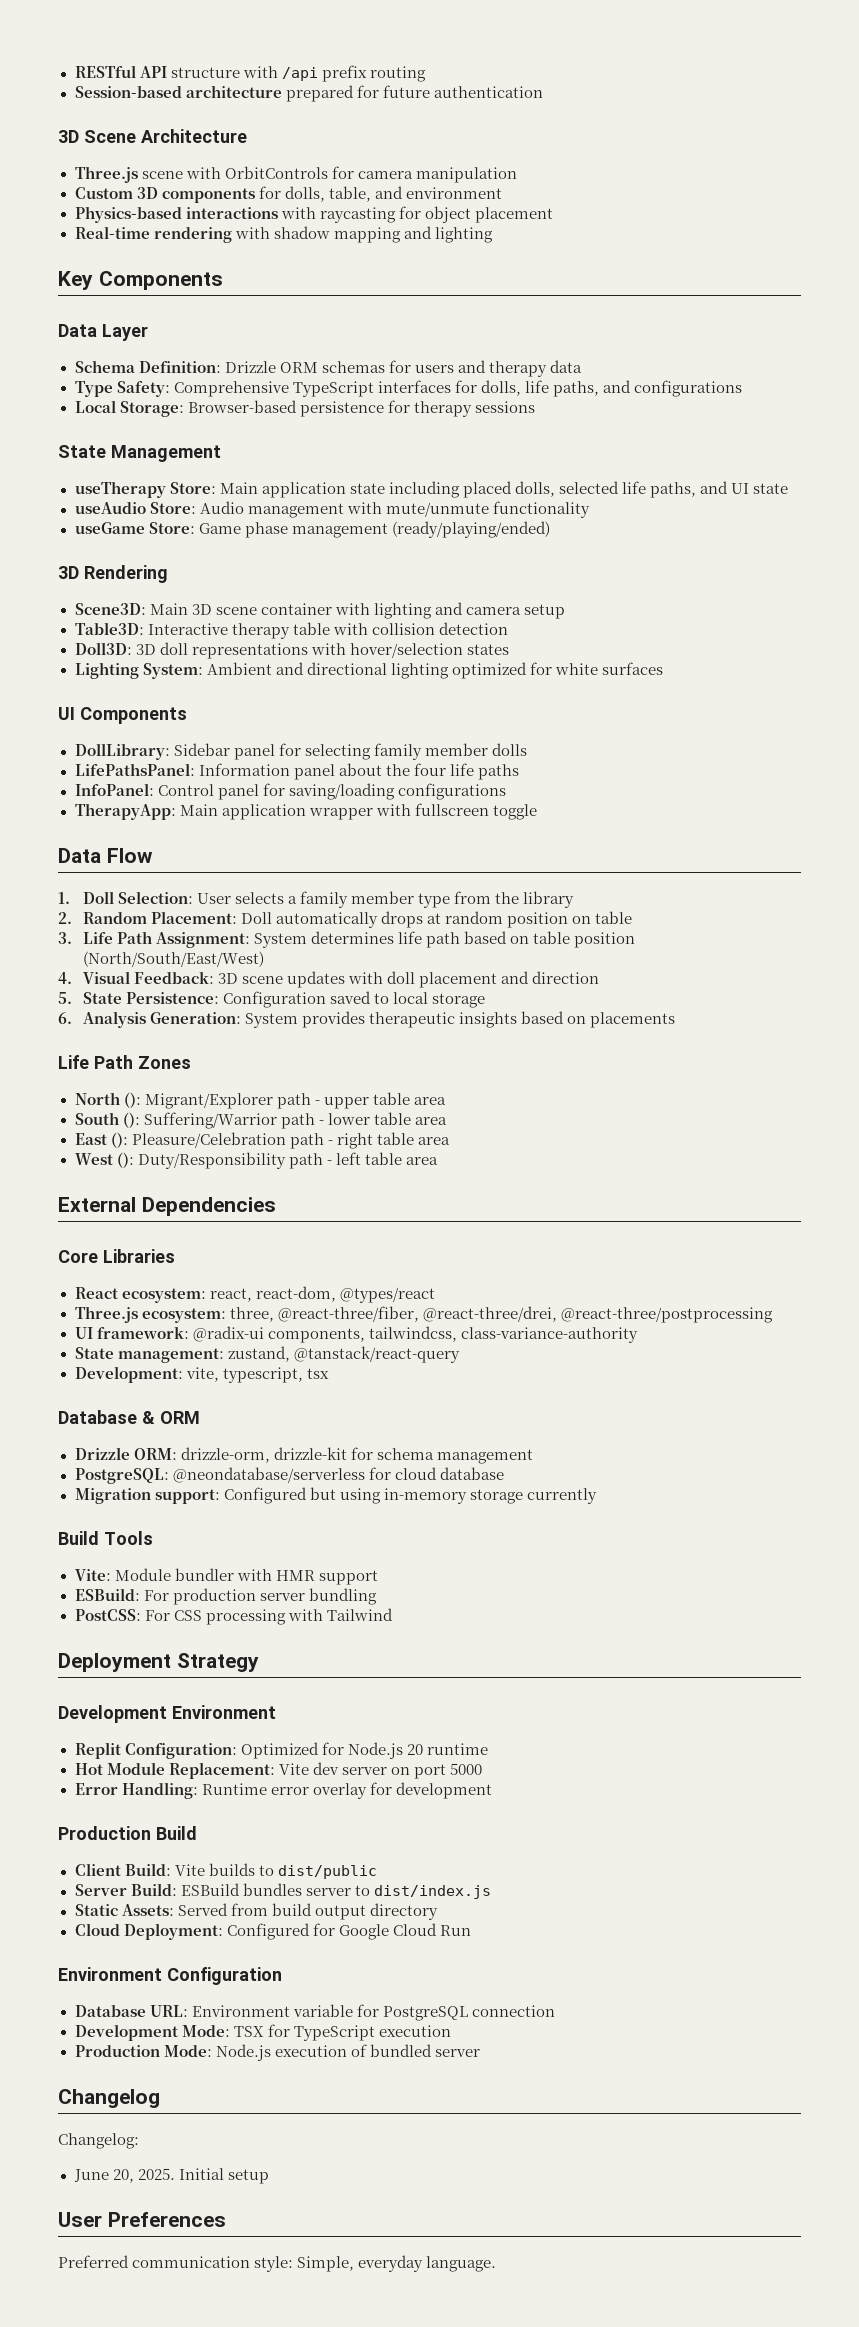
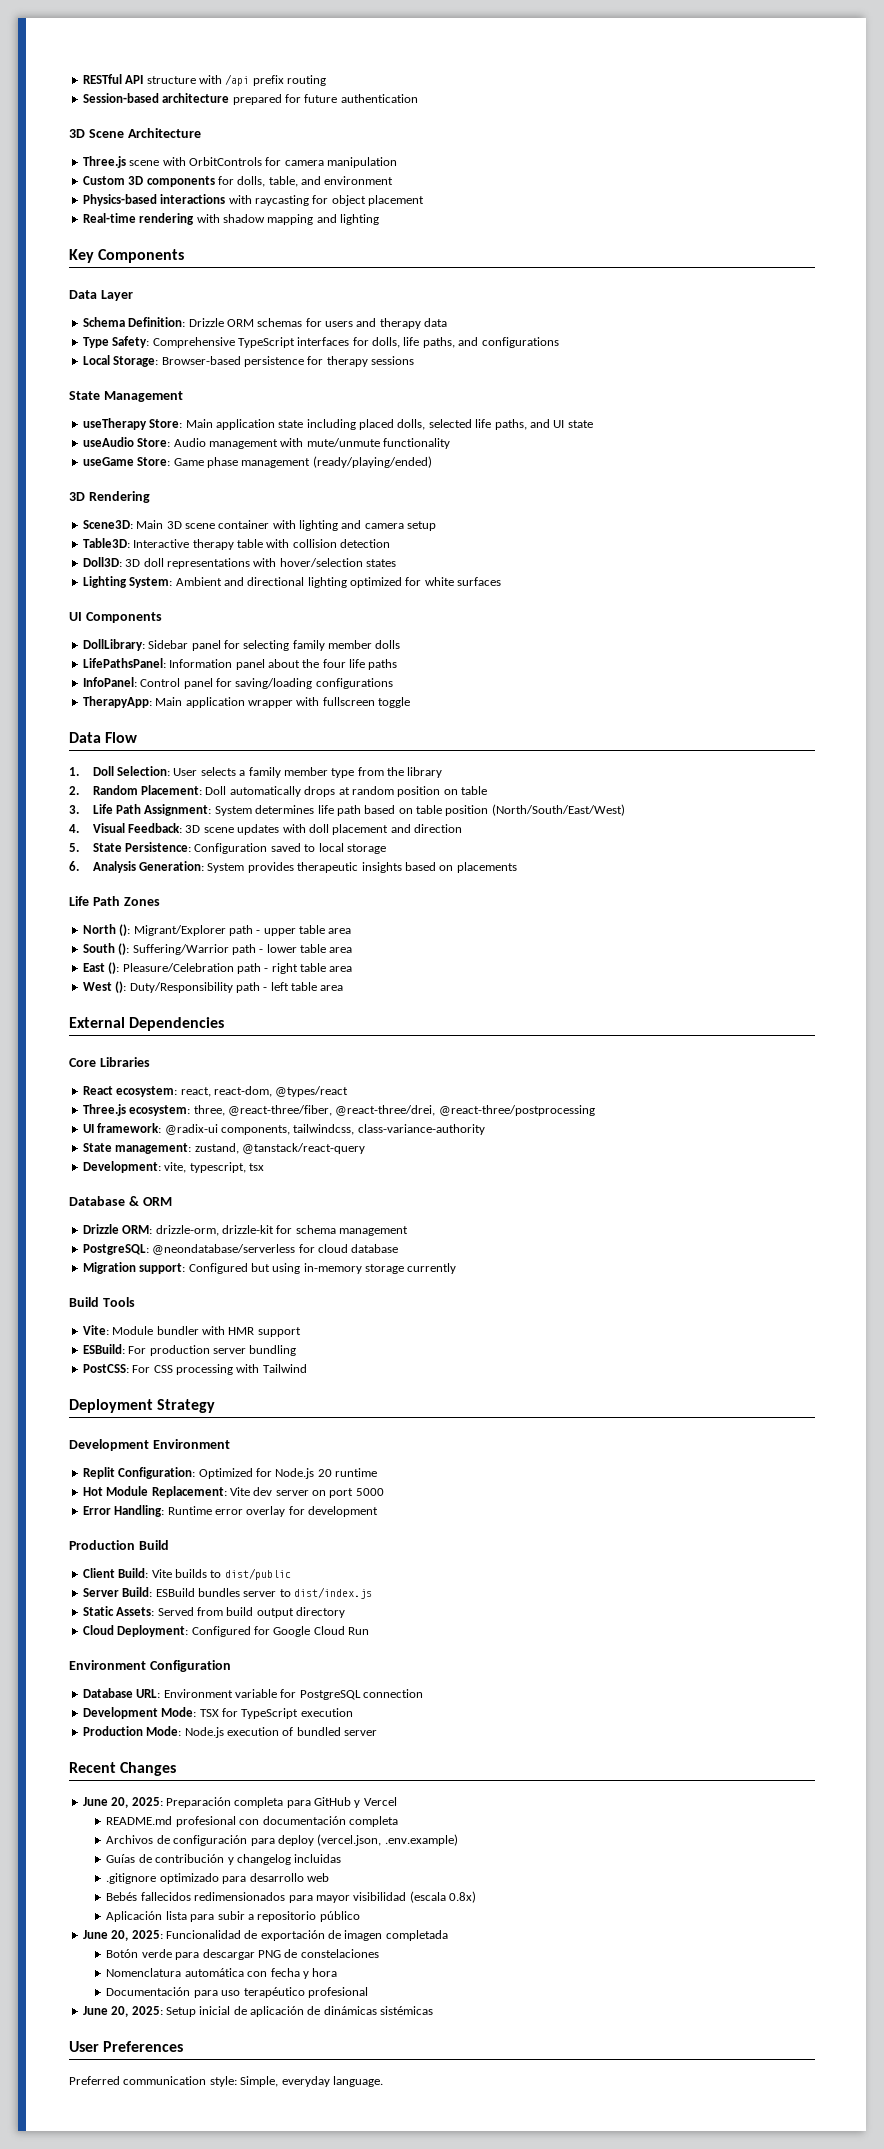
- Changelog
- Changelog:
- June 20, 2025. Initial setup
+ Recent Changes
+ June 20, 2025: Preparación completa para GitHub y Vercel
+ README.md profesional con documentación completa
+ Archivos de configuración para deploy (vercel.json, .env.example)
+ Guías de contribución y changelog incluidas
+ .gitignore optimizado para desarrollo web
+ Bebés fallecidos redimensionados para mayor visibilidad (escala 0.8x)
+ Aplicación lista para subir a repositorio público
+ June 20, 2025: Funcionalidad de exportación de imagen completada
+ Botón verde para descargar PNG de constelaciones
+ Nomenclatura automática con fecha y hora
+ Documentación para uso terapéutico profesional
+ June 20, 2025: Setup inicial de aplicación de dinámicas sistémicas

